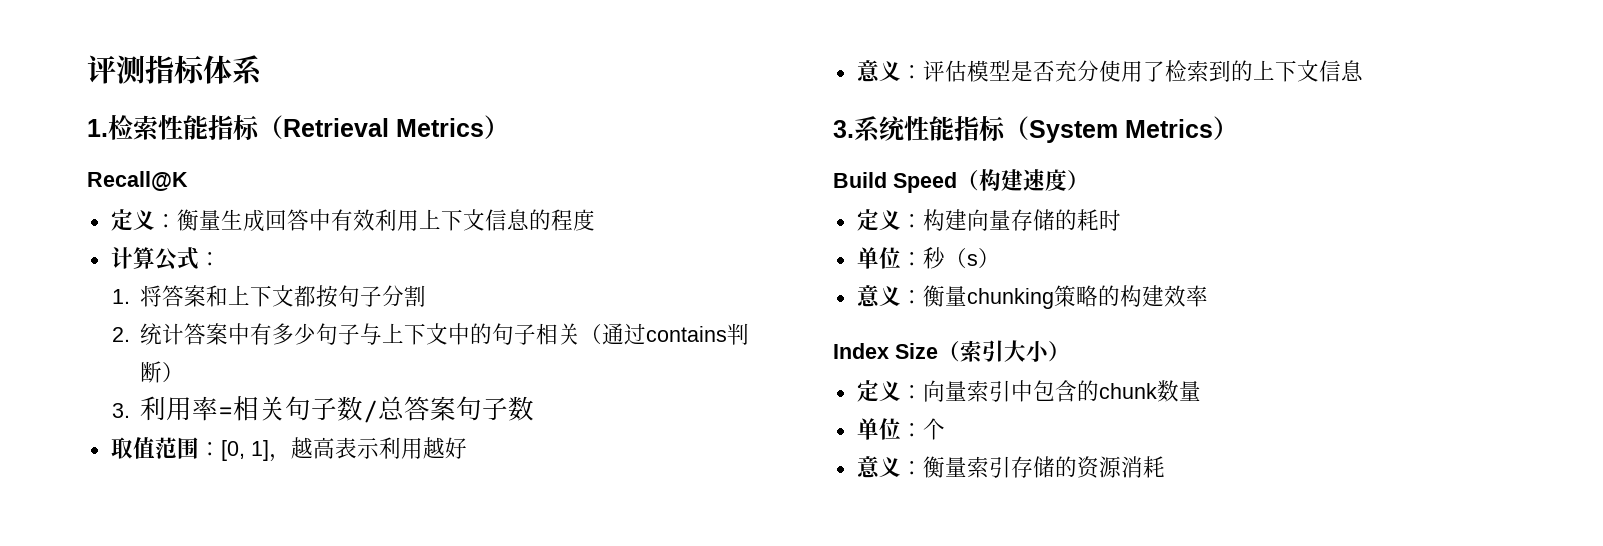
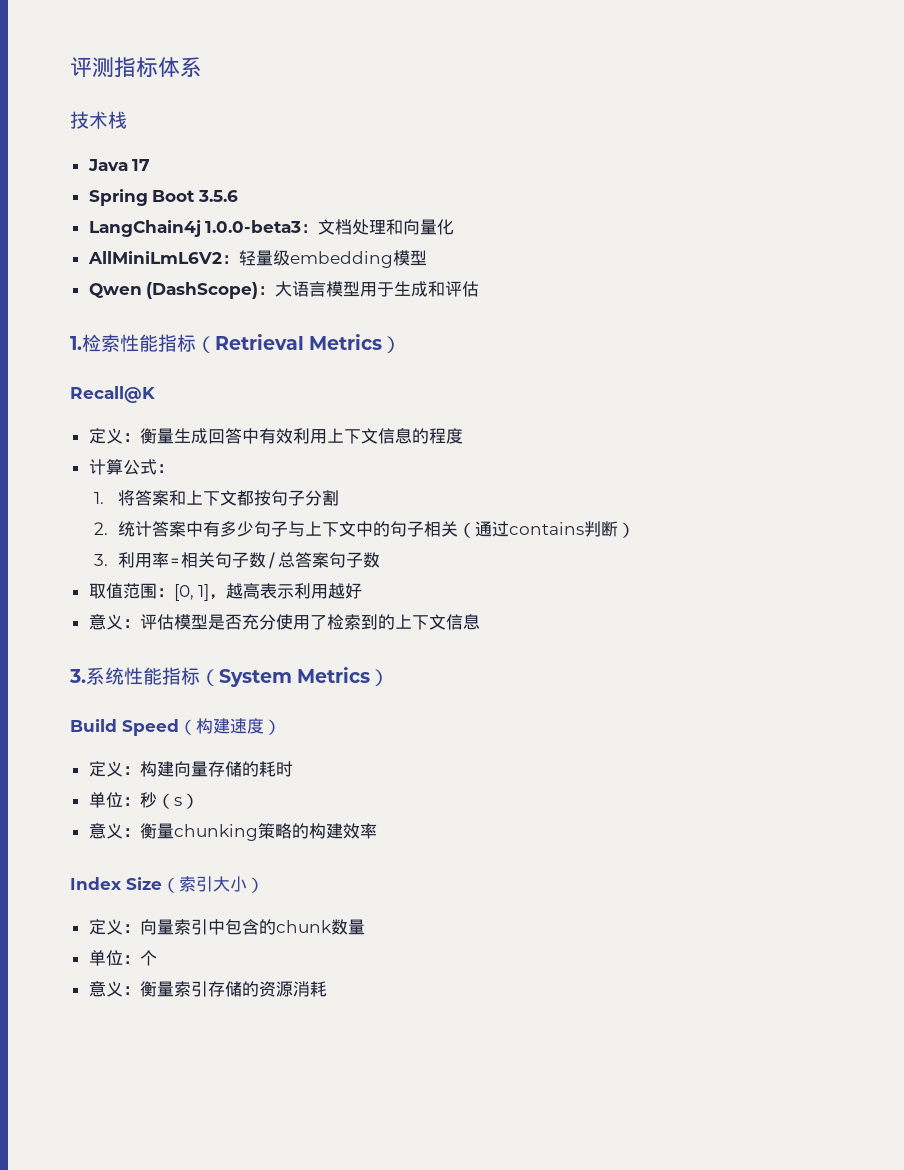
+ 技术栈
+ Java 17
+ Spring Boot 3.5.6
+ LangChain4j 1.0.0-beta3：文档处理和向量化
+ AllMiniLmL6V2：轻量级embedding模型
+ Qwen (DashScope)：大语言模型用于生成和评估

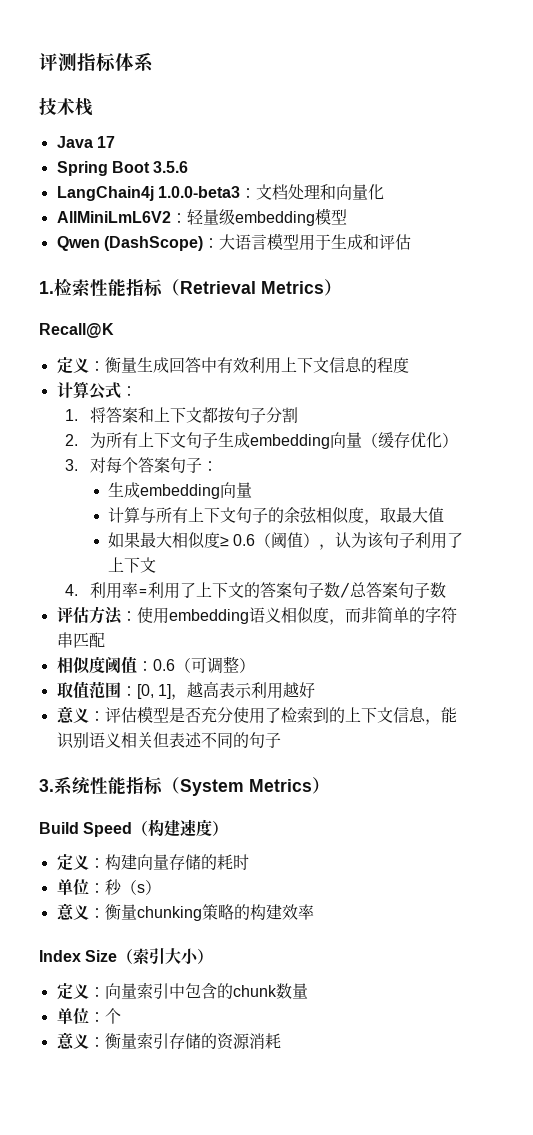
- 2.统计答案中有多少句子与上下文中的句子相关（通过contains判断）
- 3.利用率=相关句子数/总答案句子数
+ 2.为所有上下文句子生成embedding向量（缓存优化）
+ 3.对每个答案句子：
+ 生成embedding向量
+ 计算与所有上下文句子的余弦相似度，取最大值
+ 如果最大相似度≥ 0.6（阈值），认为该句子利用了上下文
+ 4.利用率=利用了上下文的答案句子数/总答案句子数
+ 评估方法：使用embedding语义相似度，而非简单的字符串匹配
+ 相似度阈值：0.6（可调整）
- 意义：评估模型是否充分使用了检索到的上下文信息
+ 意义：评估模型是否充分使用了检索到的上下文信息，能识别语义相关但表述不同的句子

